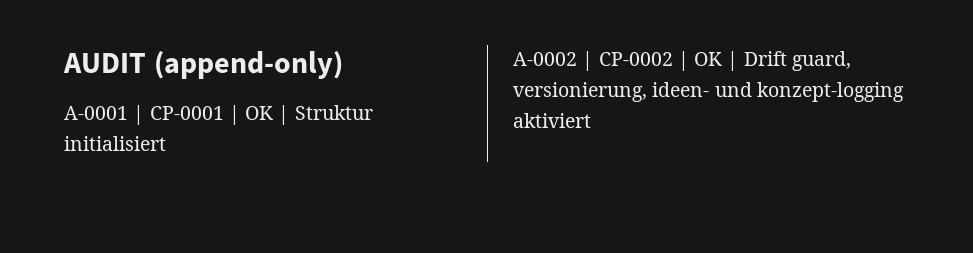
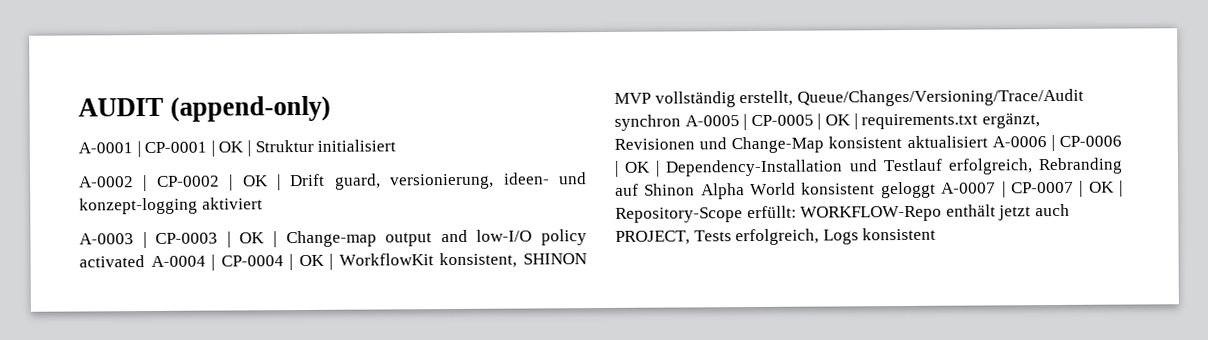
+ A-0003 | CP-0003 | OK | Change-map output and low-I/O policy activated A-0004 | CP-0004 | OK | WorkflowKit konsistent, SHINON MVP vollständig erstellt, Queue/Changes/Versioning/Trace/Audit synchron A-0005 | CP-0005 | OK | requirements.txt ergänzt, Revisionen und Change-Map konsistent aktualisiert A-0006 | CP-0006 | OK | Dependency-Installation und Testlauf erfolgreich, Rebranding auf Shinon Alpha World konsistent geloggt A-0007 | CP-0007 | OK | Repository-Scope erfüllt: WORKFLOW-Repo enthält jetzt auch PROJECT, Tests erfolgreich, Logs konsistent

